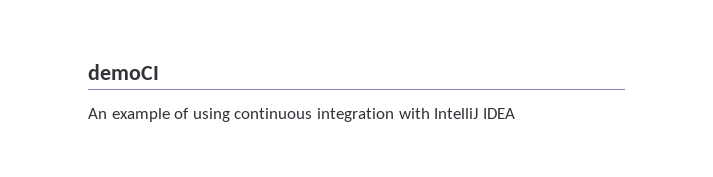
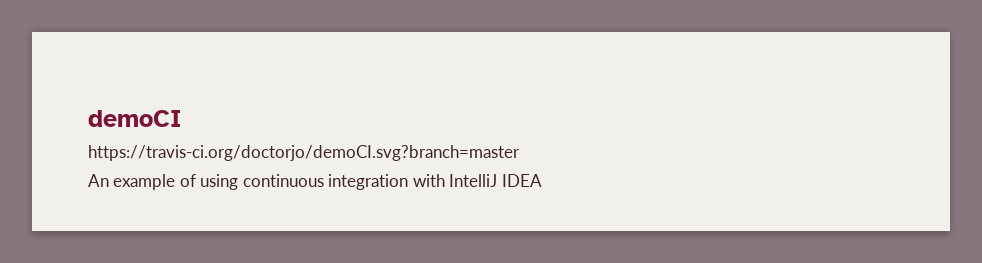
+ https://travis-ci.org/doctorjo/demoCI.svg?branch=master

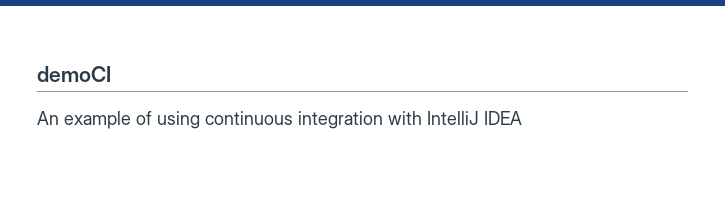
- https://travis-ci.org/doctorjo/demoCI.svg?branch=master

